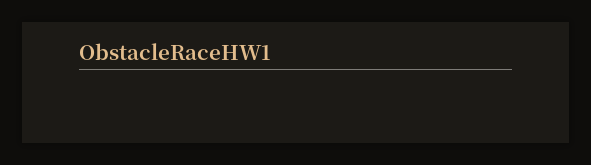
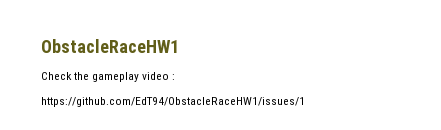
+ Check the gameplay video :
+ https://github.com/EdT94/ObstacleRaceHW1/issues/1

